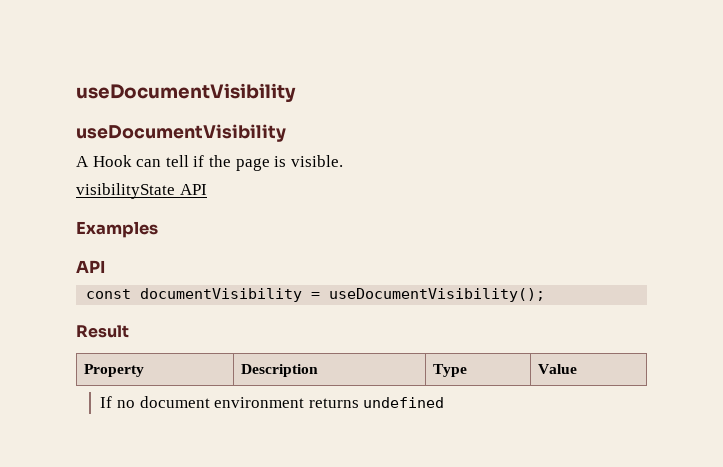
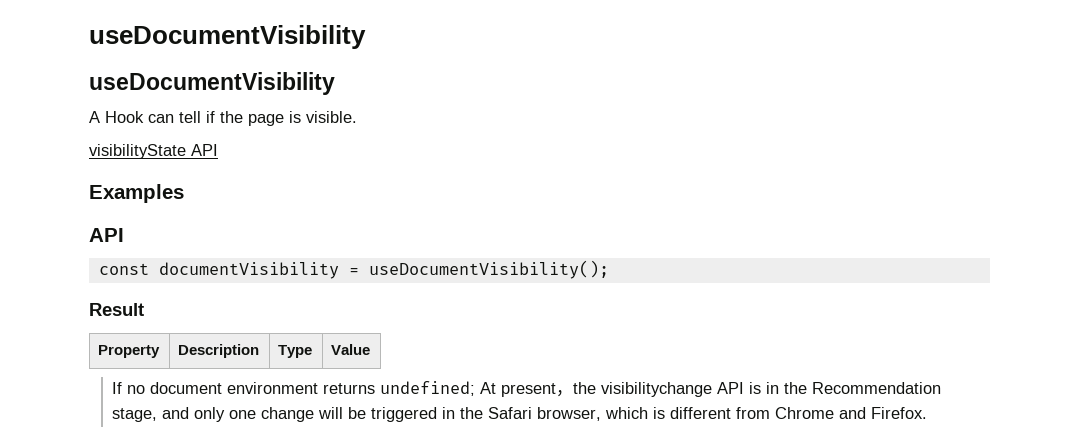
- If no document environment returns undefined
+ If no document environment returns undefined; At present，the visibilitychange API is in the Recommendation stage, and only one change will be triggered in the Safari browser, which is different from Chrome and Firefox.

